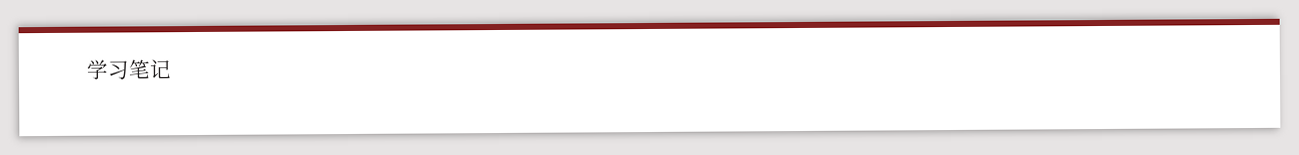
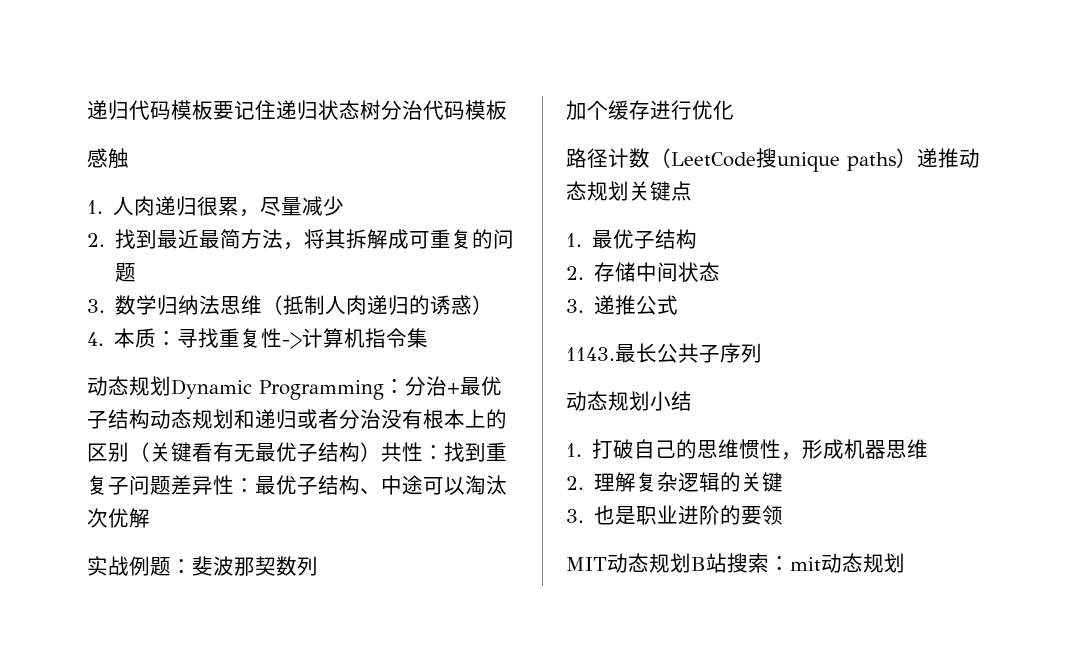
- 学习笔记
+ 递归代码模板要记住递归状态树分治代码模板
+ 感触
+ 1.人肉递归很累，尽量减少
+ 2.找到最近最简方法，将其拆解成可重复的问题
+ 3.数学归纳法思维（抵制人肉递归的诱惑）
+ 4.本质：寻找重复性->计算机指令集
+ 动态规划Dynamic Programming：分治+最优子结构动态规划和递归或者分治没有根本上的区别（关键看有无最优子结构）共性：找到重复子问题差异性：最优子结构、中途可以淘汰次优解
+ 实战例题：斐波那契数列
+ 加个缓存进行优化
+ 路径计数（LeetCode搜unique paths）递推动态规划关键点
+ 1.最优子结构
+ 2.存储中间状态
+ 3.递推公式
+ 1143.最长公共子序列
+ 动态规划小结
+ 1.打破自己的思维惯性，形成机器思维
+ 2.理解复杂逻辑的关键
+ 3.也是职业进阶的要领
+ MIT动态规划B站搜索：mit动态规划

